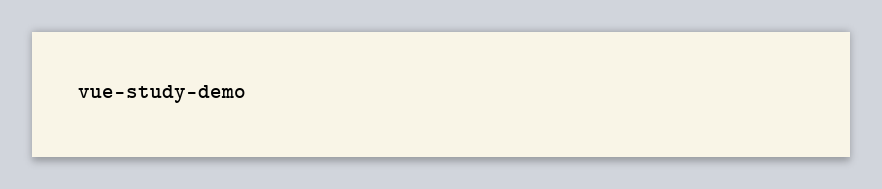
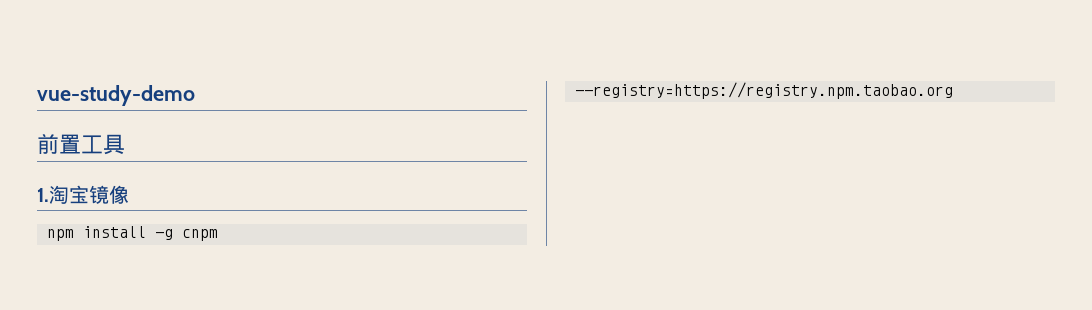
+ 前置工具
+ 1.淘宝镜像
+ npm install -g cnpm --registry=https://registry.npm.taobao.org

